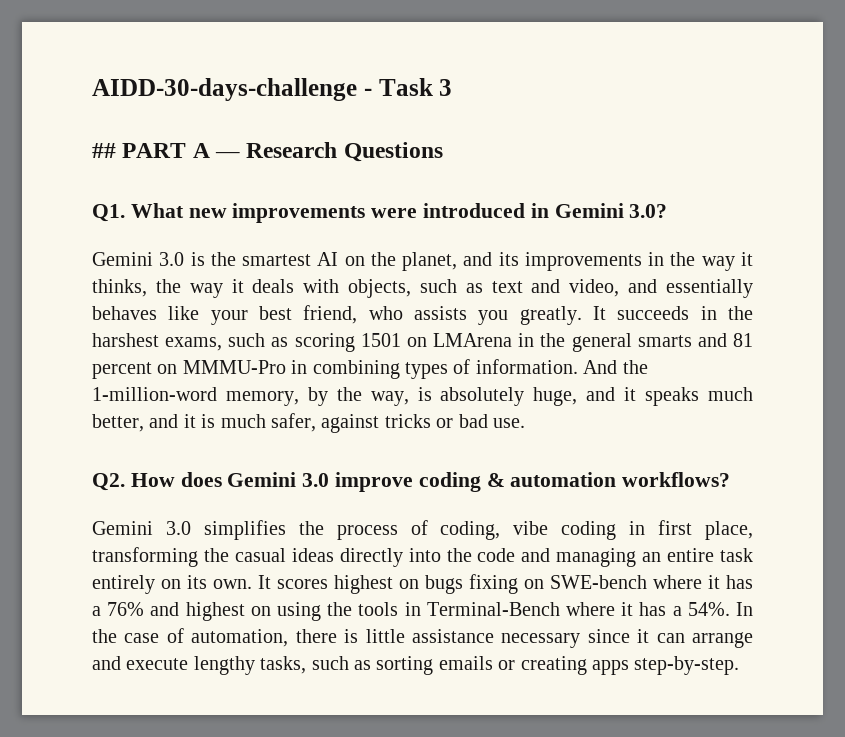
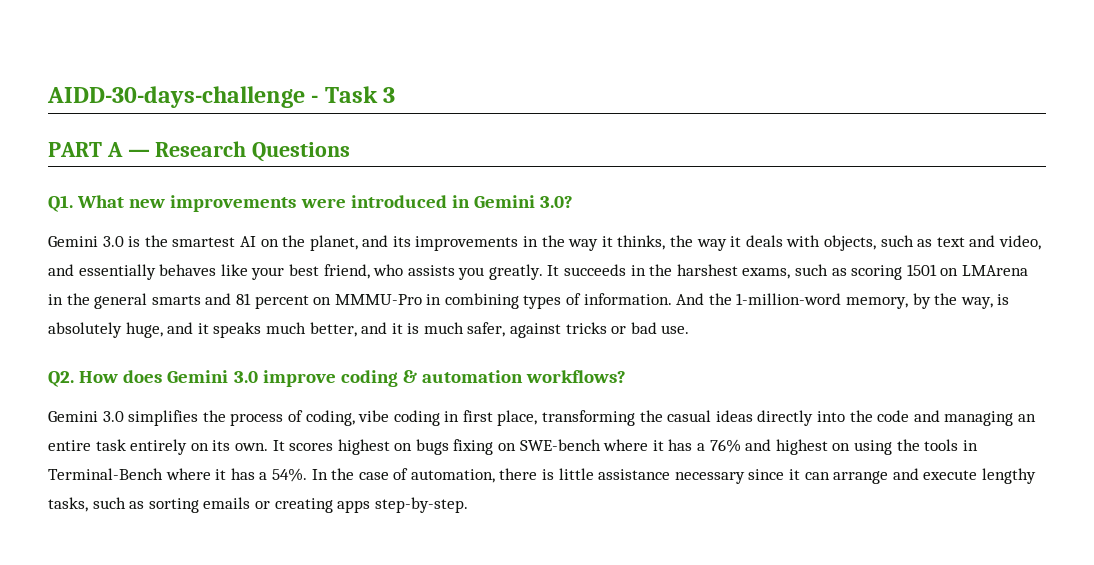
- ## PART A — Research Questions
+ PART A — Research Questions

